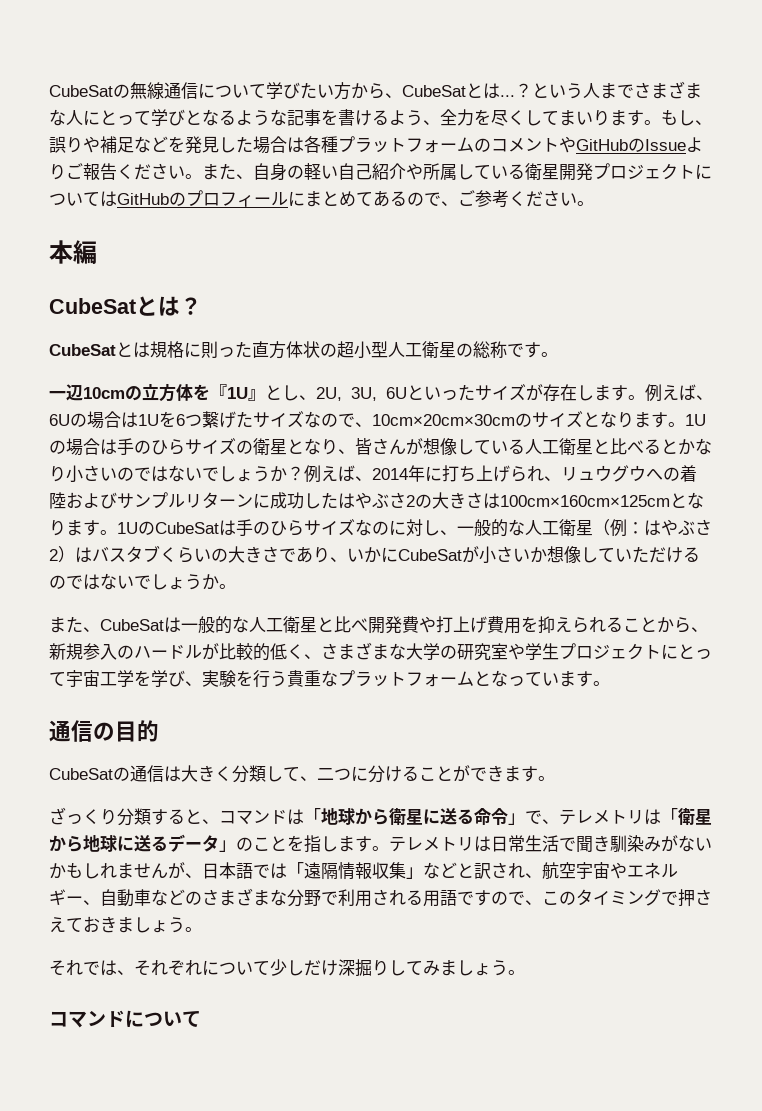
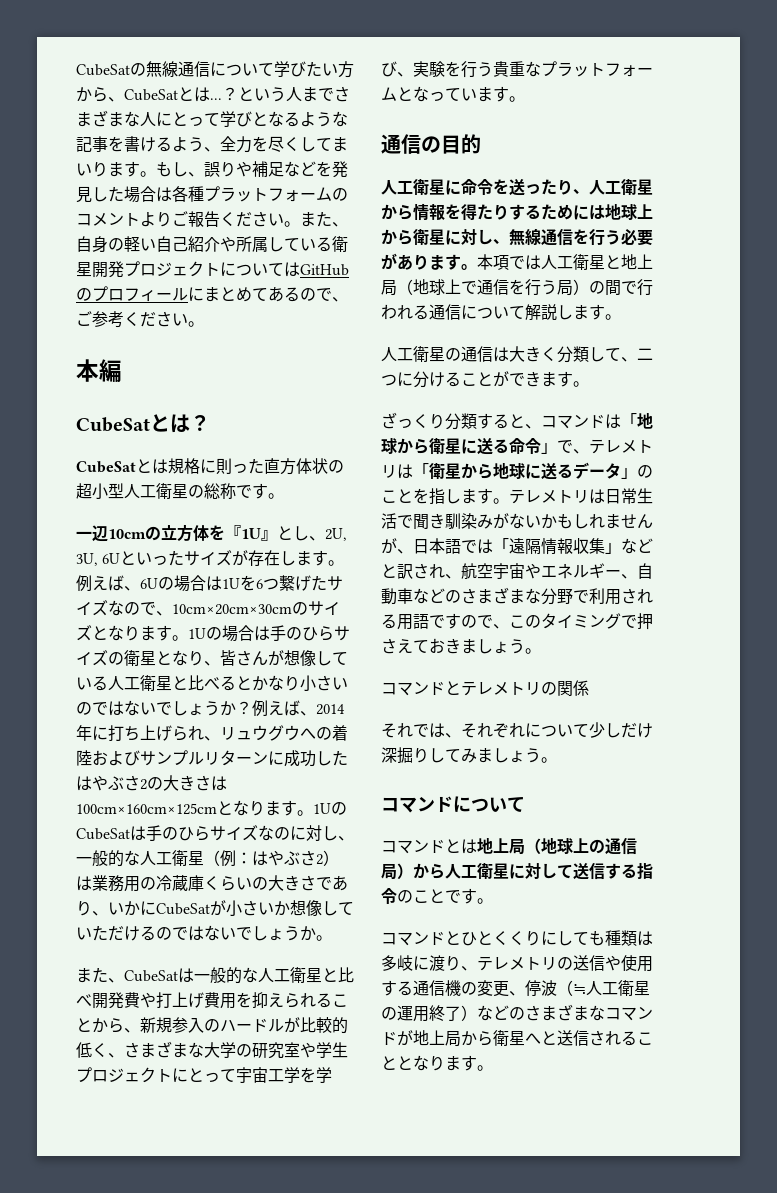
- もし、誤りや補足などを発見した場合は各種プラットフォームのコメントやGitHubのIssueよりご報告ください。
+ もし、誤りや補足などを発見した場合は各種プラットフォームのコメントよりご報告ください。
- 1UのCubeSatは手のひらサイズなのに対し、一般的な人工衛星（例：はやぶさ2）はバスタブくらいの大きさであり、いかにCubeSatが小さいか想像していただけるのではないでしょうか。
+ 1UのCubeSatは手のひらサイズなのに対し、一般的な人工衛星（例：はやぶさ2）は業務用の冷蔵庫くらいの大きさであり、いかにCubeSatが小さいか想像していただけるのではないでしょうか。
- CubeSatの通信は大きく分類して、二つに分けることができます。
+ 人工衛星に命令を送ったり、人工衛星から情報を得たりするためには地球上から衛星に対し、無線通信を行う必要があります。本項では人工衛星と地上局（地球上で通信を行う局）の間で行われる通信について解説します。
+ 人工衛星の通信は大きく分類して、二つに分けることができます。
+ コマンドとテレメトリの関係
+ コマンドとは地上局（地球上の通信局）から人工衛星に対して送信する指令のことです。
+ コマンドとひとくくりにしても種類は多岐に渡り、テレメトリの送信や使用する通信機の変更、停波（≒人工衛星の運用終了）などのさまざまなコマンドが地上局から衛星へと送信されることとなります。

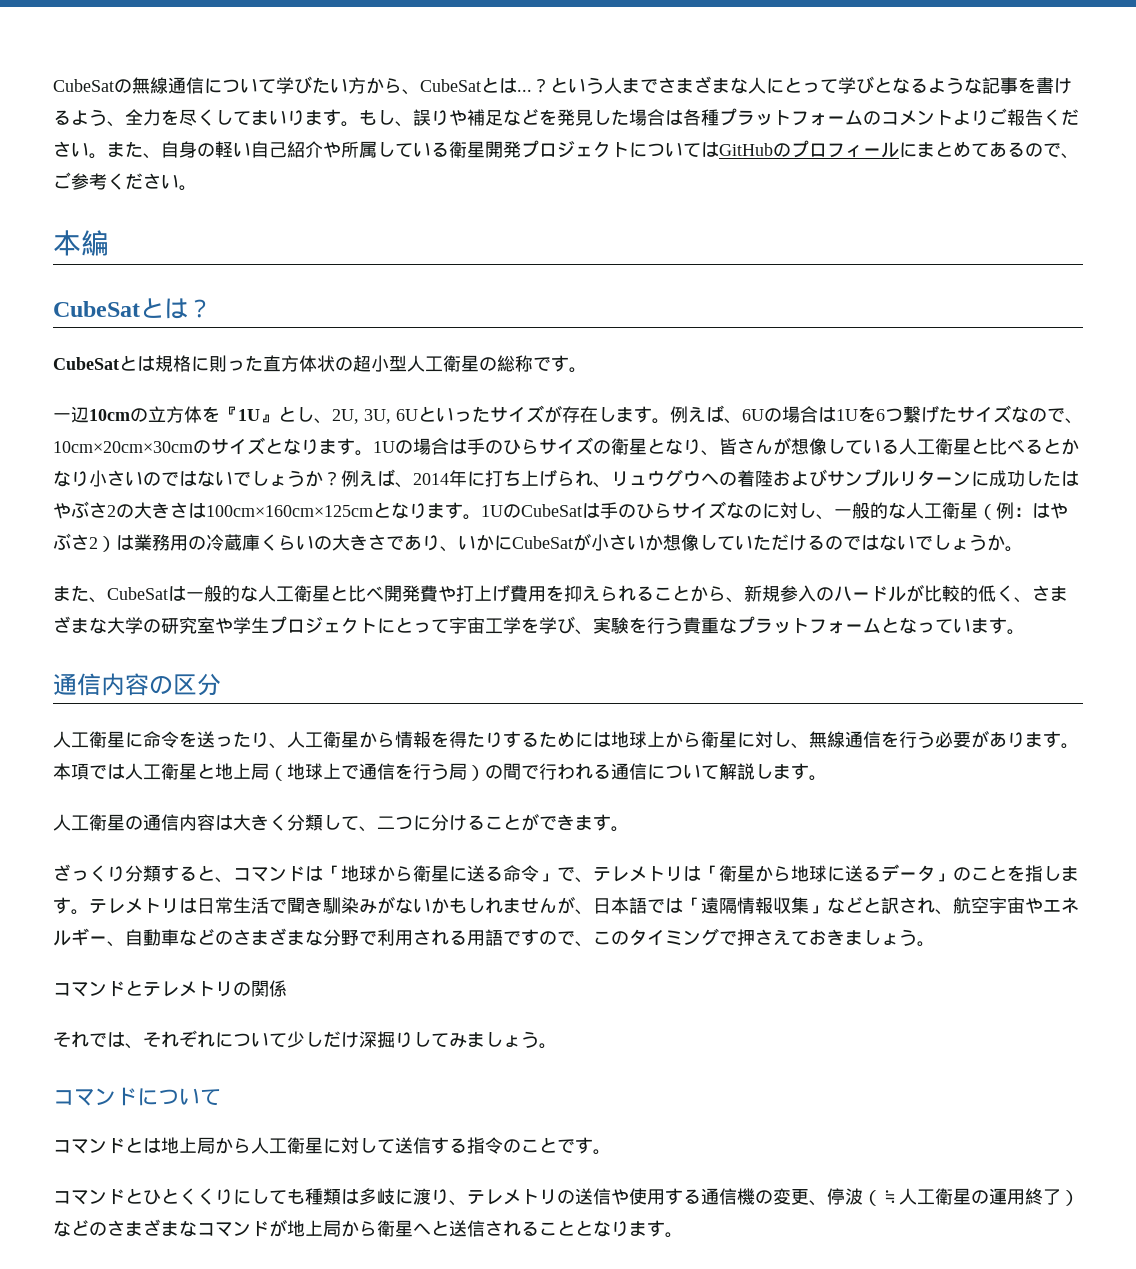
- 通信の目的
+ 通信内容の区分
- 人工衛星の通信は大きく分類して、二つに分けることができます。
+ 人工衛星の通信内容は大きく分類して、二つに分けることができます。
- コマンドとは地上局（地球上の通信局）から人工衛星に対して送信する指令のことです。
+ コマンドとは地上局から人工衛星に対して送信する指令のことです。

